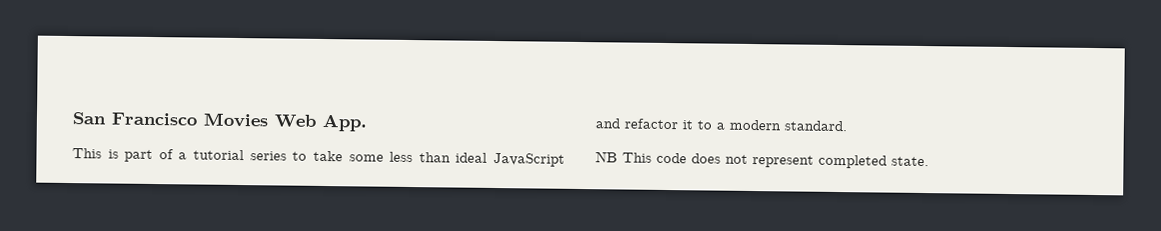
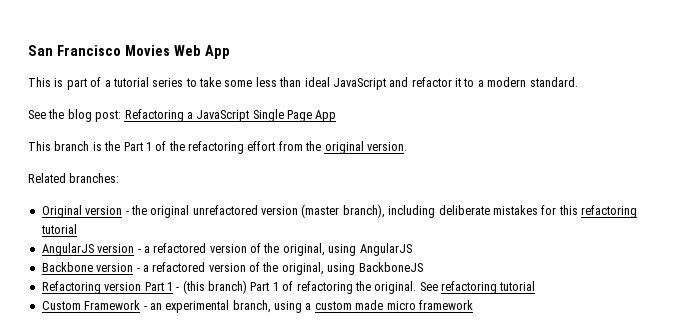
- San Francisco Movies Web App.
+ San Francisco Movies Web App
- NB This code does not represent completed state.
+ See the blog post: Refactoring a JavaScript Single Page App
+ This branch is the Part 1 of the refactoring effort from the original version.
+ Related branches:
+ Original version - the original unrefactored version (master branch), including deliberate mistakes for this refactoring tutorial
+ AngularJS version - a refactored version of the original, using AngularJS
+ Backbone version - a refactored version of the original, using BackboneJS
+ Refactoring version Part 1 - (this branch) Part 1 of refactoring the original. See refactoring tutorial
+ Custom Framework - an experimental branch, using a custom made micro framework

